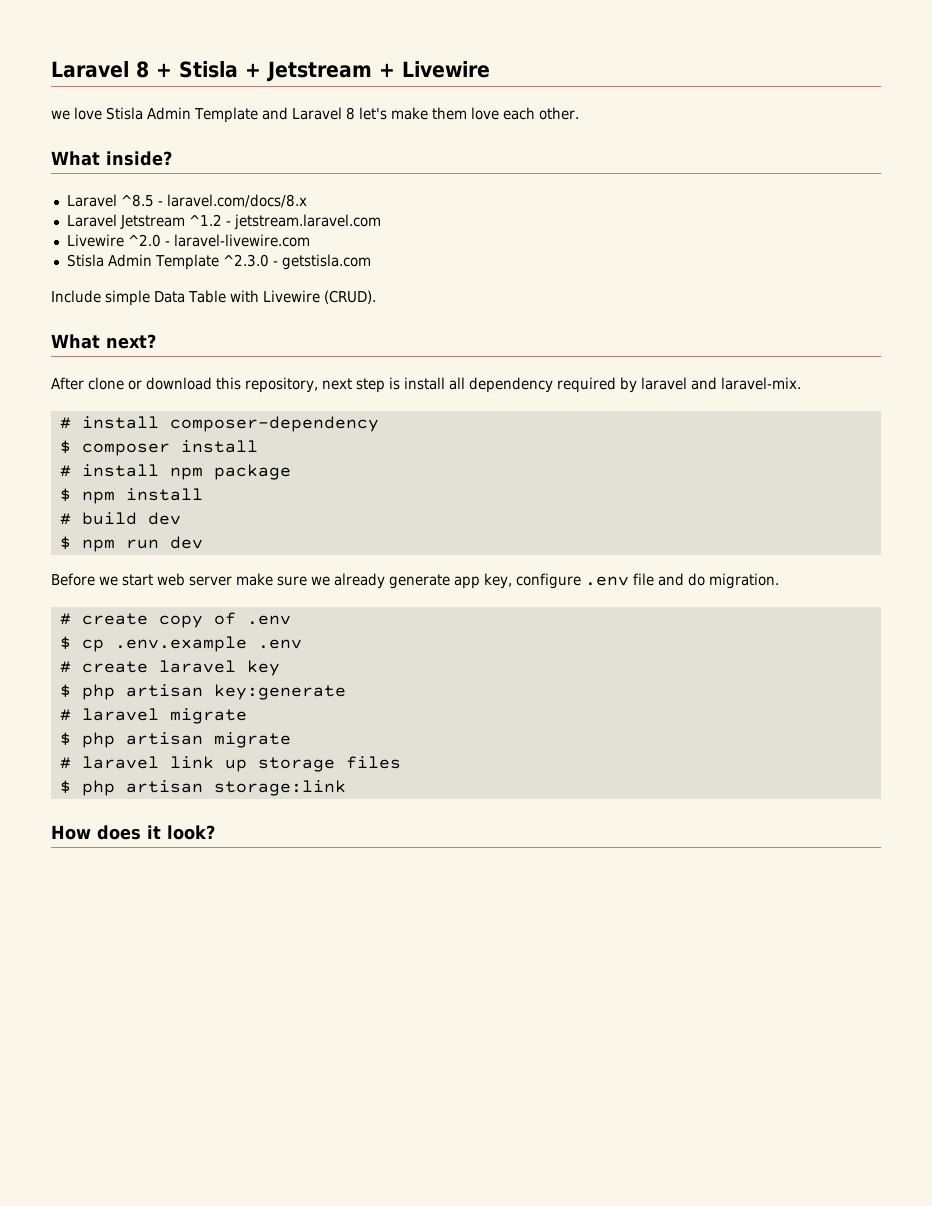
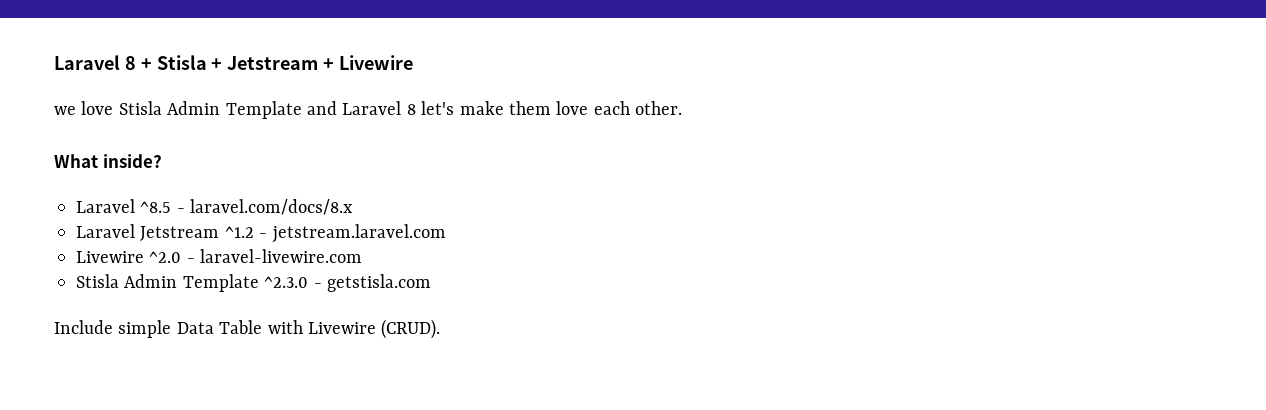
- What next?
- After clone or download this repository, next step is install all dependency required by laravel and laravel-mix.
- # install composer-dependency
- $ composer install
- # install npm package
- $ npm install
- # build dev
- $ npm run dev
- Before we start web server make sure we already generate app key, configure .env file and do migration.
- # create copy of .env
- $ cp .env.example .env
- # create laravel key
- $ php artisan key:generate
- # laravel migrate
- $ php artisan migrate
- # laravel link up storage files
- $ php artisan storage:link
- How does it look?

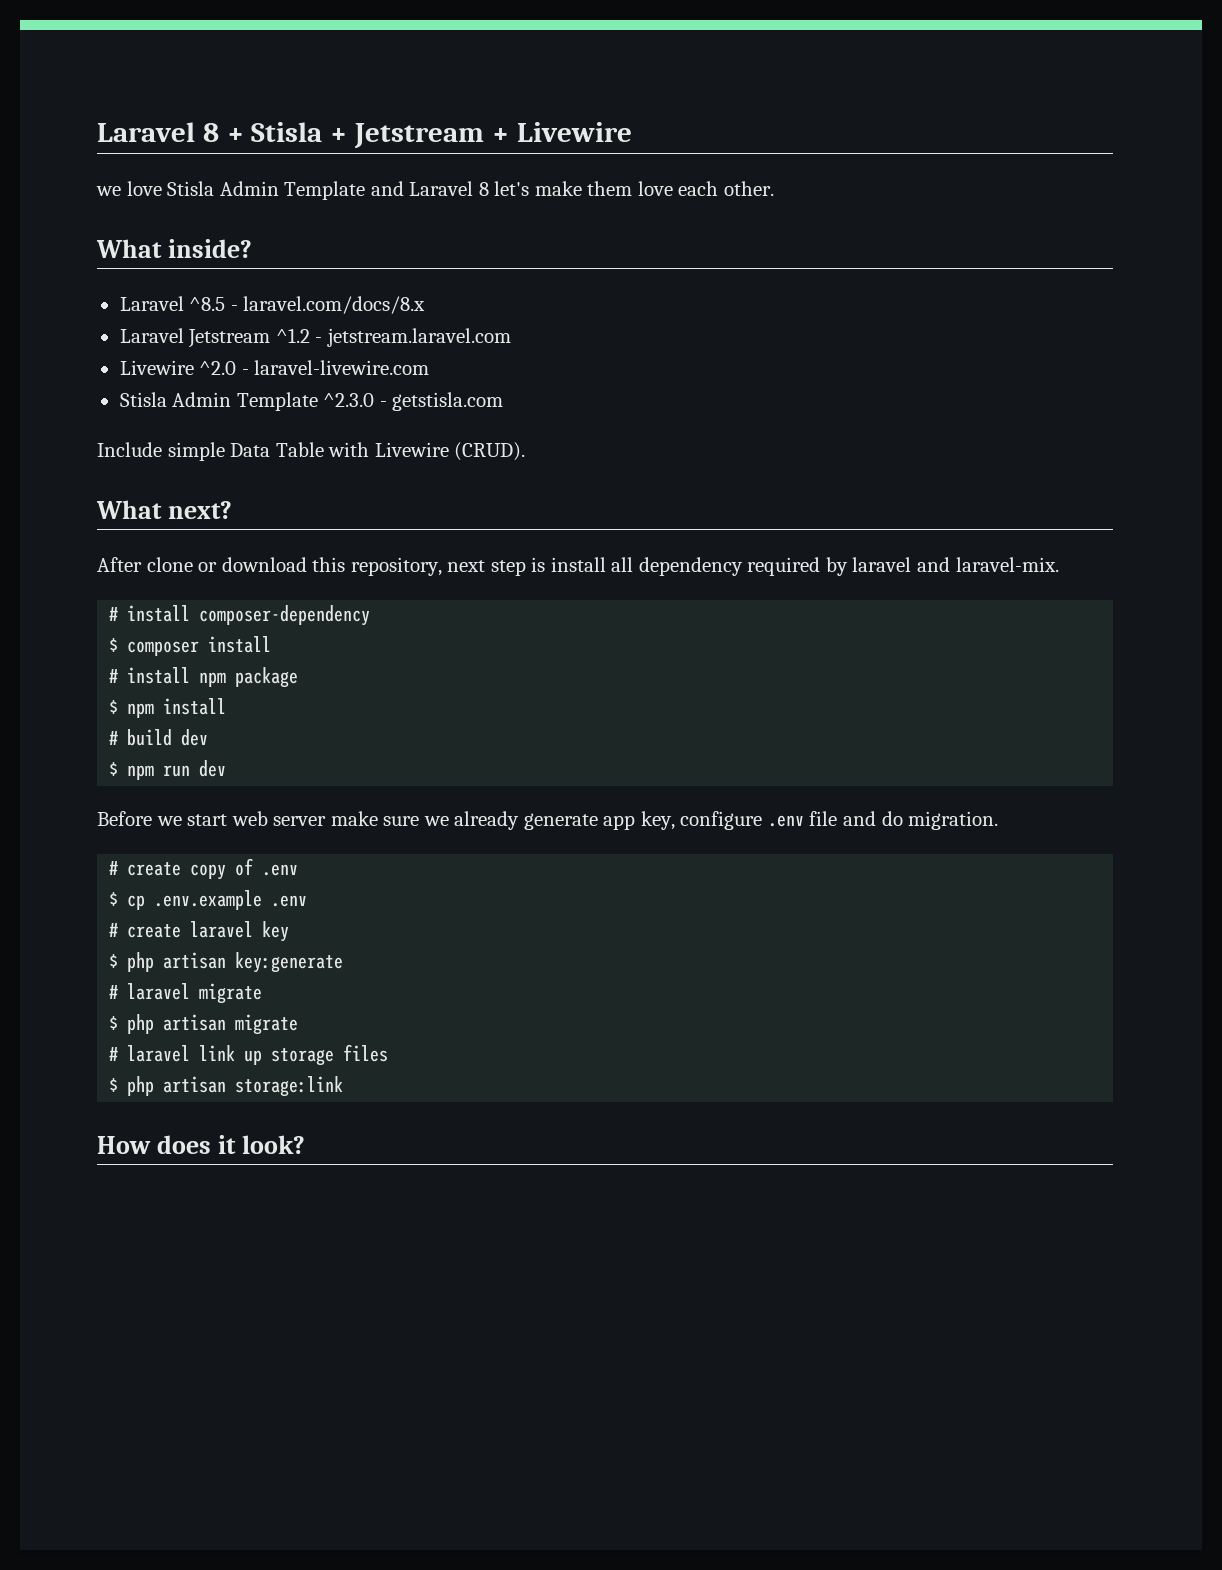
+ What next?
+ After clone or download this repository, next step is install all dependency required by laravel and laravel-mix.
+ # install composer-dependency
+ $ composer install
+ # install npm package
+ $ npm install
+ # build dev
+ $ npm run dev
+ Before we start web server make sure we already generate app key, configure .env file and do migration.
+ # create copy of .env
+ $ cp .env.example .env
+ # create laravel key
+ $ php artisan key:generate
+ # laravel migrate
+ $ php artisan migrate
+ # laravel link up storage files
+ $ php artisan storage:link
+ How does it look?

